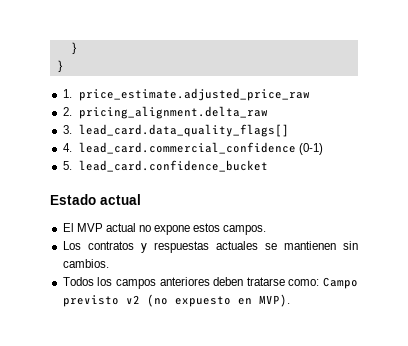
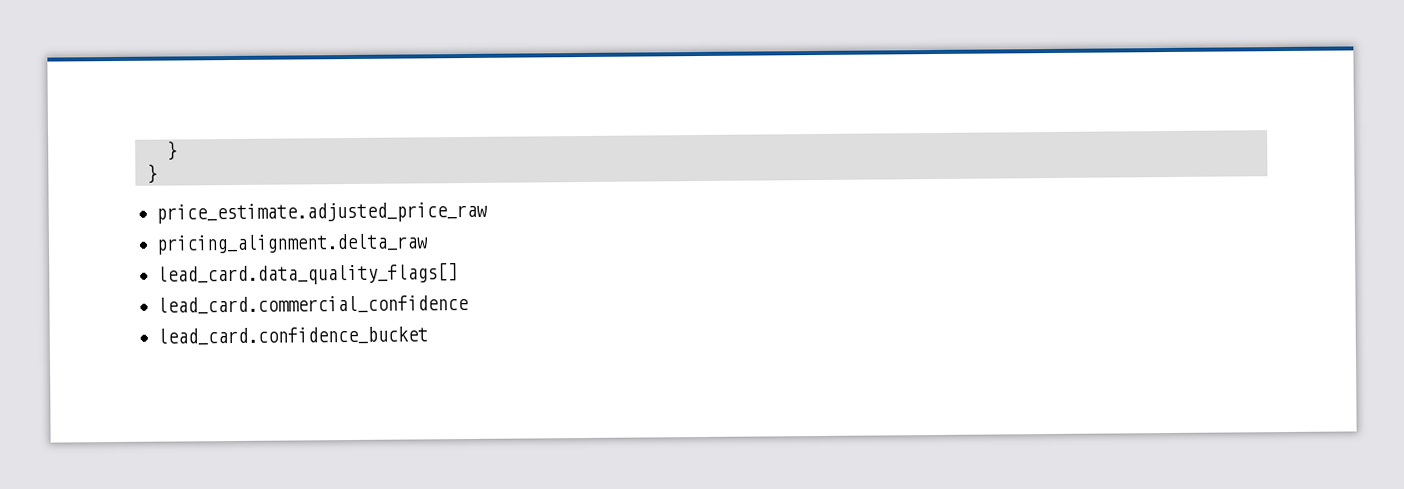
- 1. price_estimate.adjusted_price_raw
+ price_estimate.adjusted_price_raw
- 2. pricing_alignment.delta_raw
+ pricing_alignment.delta_raw
- 3. lead_card.data_quality_flags[]
+ lead_card.data_quality_flags[]
- 4. lead_card.commercial_confidence (0-1)
- 5. lead_card.confidence_bucket
+ lead_card.commercial_confidence
+ lead_card.confidence_bucket
- Estado actual
- El MVP actual no expone estos campos.
- Los contratos y respuestas actuales se mantienen sin cambios.
- Todos los campos anteriores deben tratarse como: Campo previsto v2 (no expuesto en MVP).

